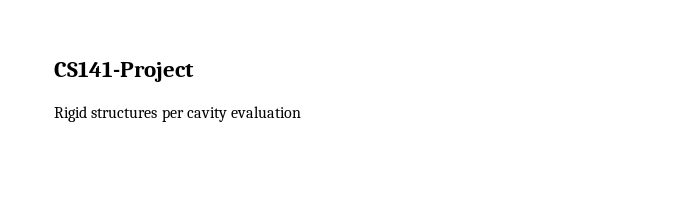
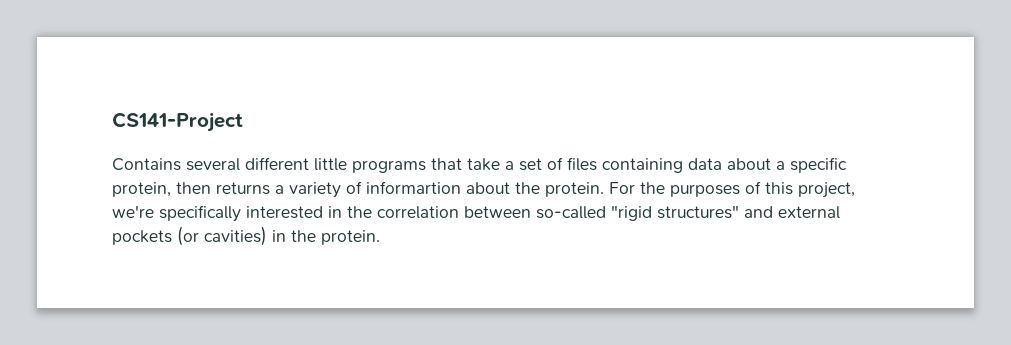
- Rigid structures per cavity evaluation
+ Contains several different little programs that take a set of files containing data about a specific protein, then returns a variety of informartion about the protein. For the purposes of this project, we're specifically interested in the correlation between so-called "rigid structures" and external pockets (or cavities) in the protein.

